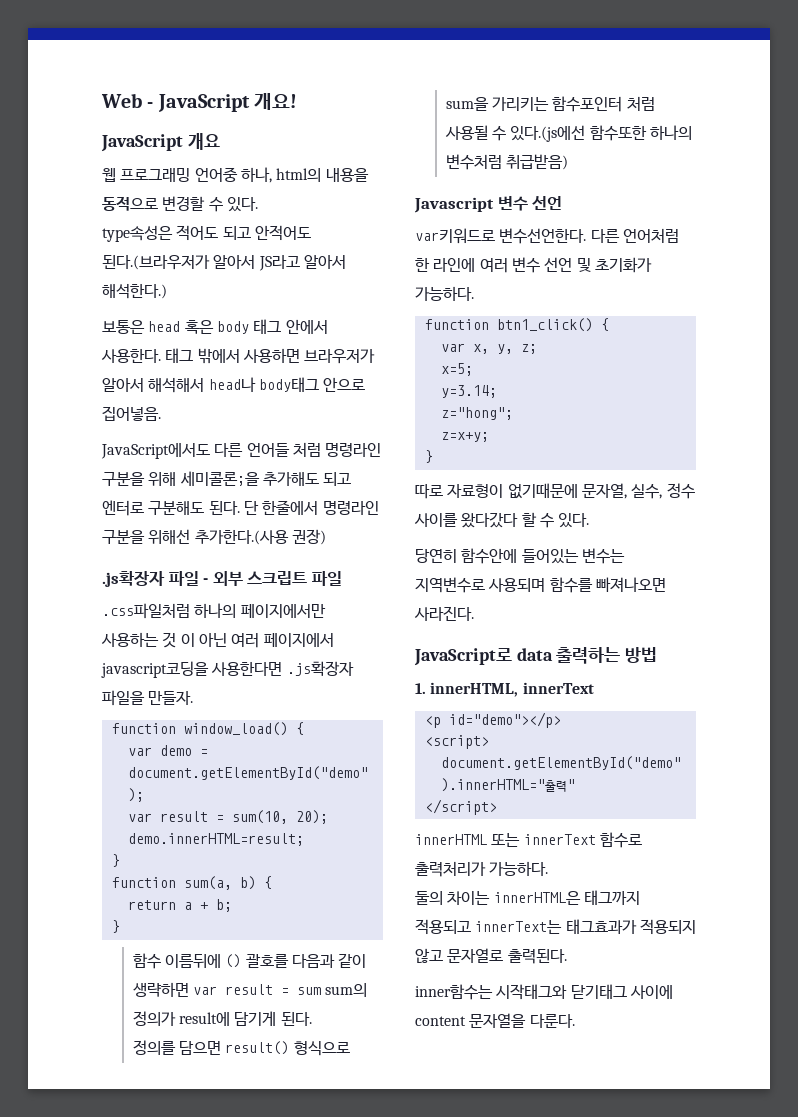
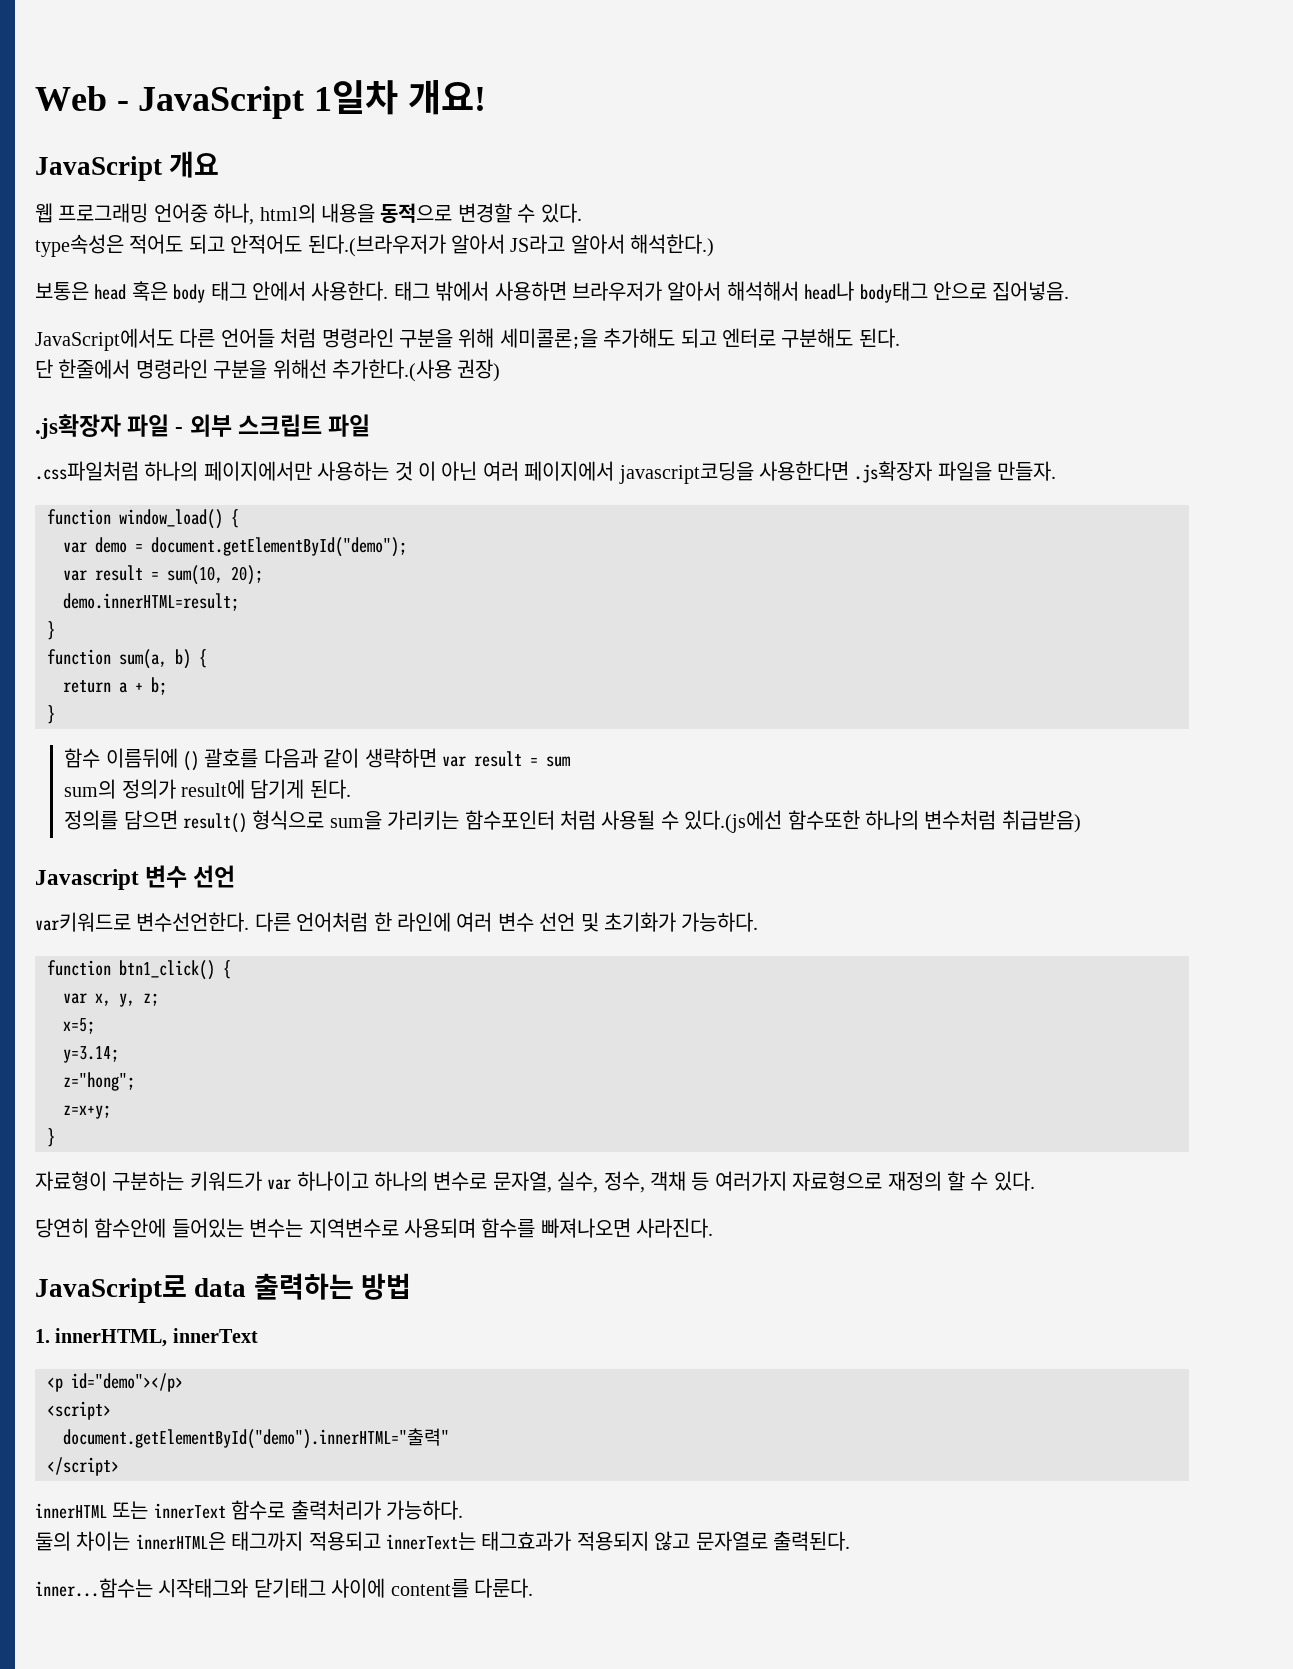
- Web - JavaScript 개요!
+ Web - JavaScript 1일차 개요!
- JavaScript에서도 다른 언어들 처럼 명령라인 구분을 위해 세미콜론;을 추가해도 되고 엔터로 구분해도 된다. 단 한줄에서 명령라인 구분을 위해선 추가한다.(사용 권장)
+ JavaScript에서도 다른 언어들 처럼 명령라인 구분을 위해 세미콜론;을 추가해도 되고 엔터로 구분해도 된다.
+ 단 한줄에서 명령라인 구분을 위해선 추가한다.(사용 권장)
- 함수 이름뒤에 () 괄호를 다음과 같이 생략하면 var result = sum sum의 정의가 result에 담기게 된다.
+ 함수 이름뒤에 () 괄호를 다음과 같이 생략하면 var result = sum
+ sum의 정의가 result에 담기게 된다.
- 따로 자료형이 없기때문에 문자열, 실수, 정수 사이를 왔다갔다 할 수 있다.
+ 자료형이 구분하는 키워드가 var 하나이고 하나의 변수로 문자열, 실수, 정수, 객채 등 여러가지 자료형으로 재정의 할 수 있다.
- inner함수는 시작태그와 닫기태그 사이에 content 문자열을 다룬다.
+ inner...함수는 시작태그와 닫기태그 사이에 content를 다룬다.

